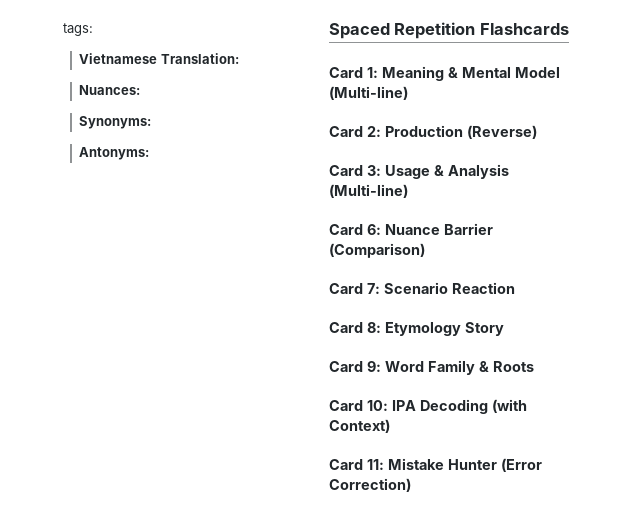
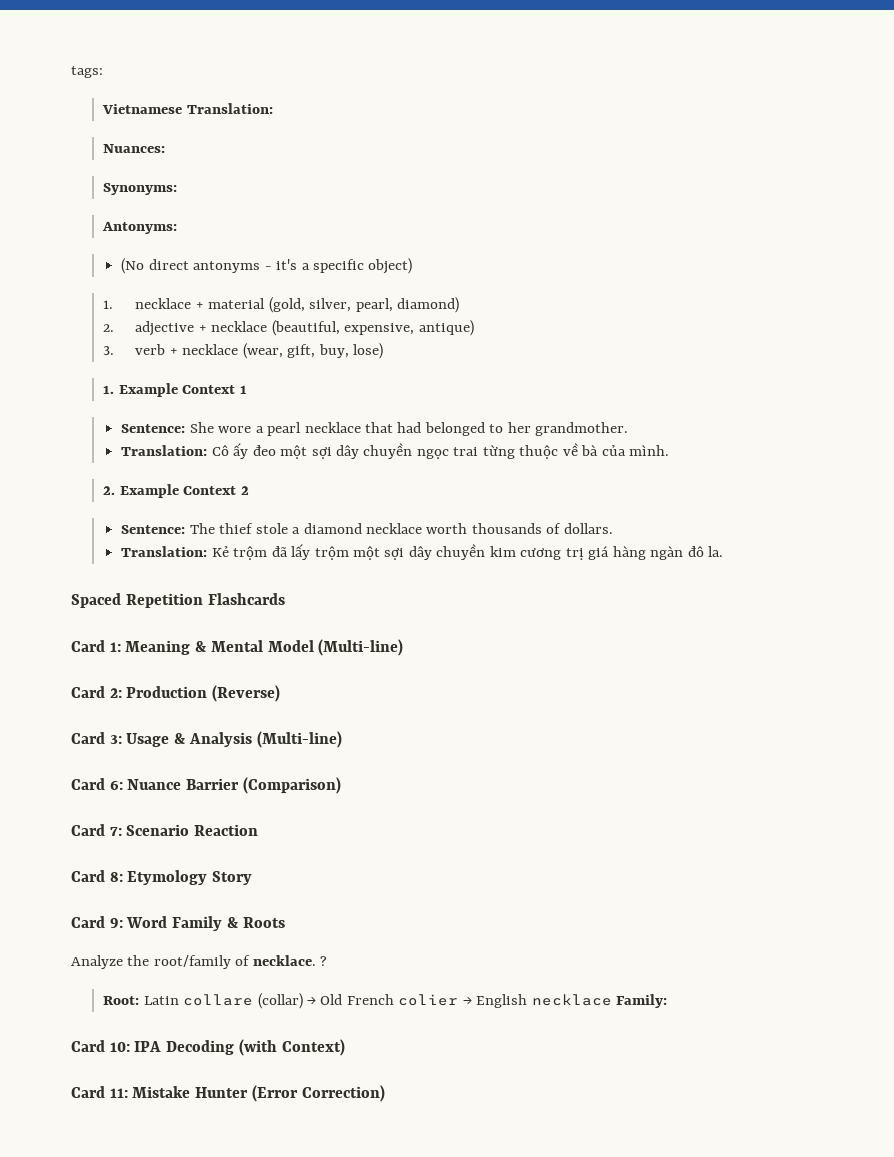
+ (No direct antonyms - it's a specific object)
+ 1. necklace + material (gold, silver, pearl, diamond)
+ 2. adjective + necklace (beautiful, expensive, antique)
+ 3. verb + necklace (wear, gift, buy, lose)
+ 1. Example Context 1
+ Sentence: She wore a pearl necklace that had belonged to her grandmother.
+ Translation: Cô ấy đeo một sợi dây chuyền ngọc trai từng thuộc về bà của mình.
+ 2. Example Context 2
+ Sentence: The thief stole a diamond necklace worth thousands of dollars.
+ Translation: Kẻ trộm đã lấy trộm một sợi dây chuyền kim cương trị giá hàng ngàn đô la.
+ Analyze the root/family of necklace. ?
+ Root: Latin collare (collar) → Old French colier → English necklace Family:

